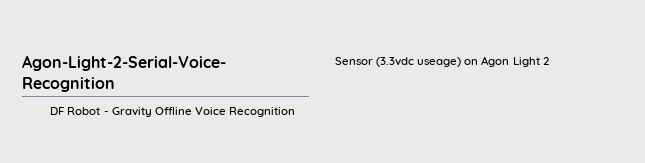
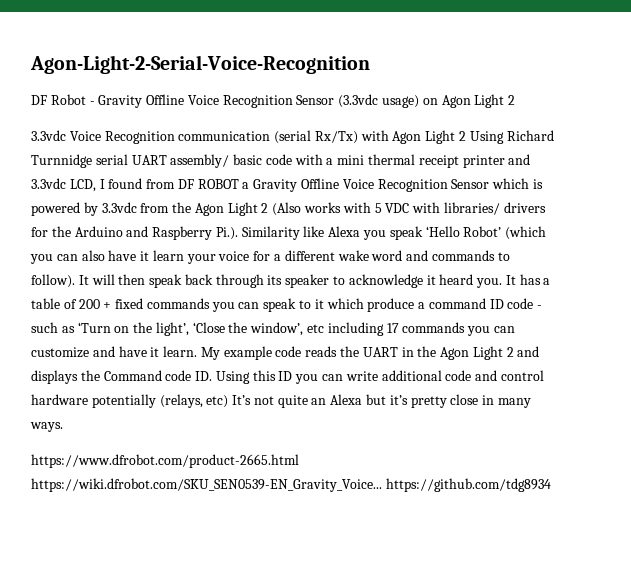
- DF Robot - Gravity Offline Voice Recognition Sensor (3.3vdc useage) on Agon Light 2
+ DF Robot - Gravity Offline Voice Recognition Sensor (3.3vdc usage) on Agon Light 2
+ 3.3vdc Voice Recognition communication (serial Rx/Tx) with Agon Light 2 Using Richard Turnnidge serial UART assembly/ basic code with a mini thermal receipt printer and 3.3vdc LCD, I found from DF ROBOT a Gravity Offline Voice Recognition Sensor which is powered by 3.3vdc from the Agon Light 2 (Also works with 5 VDC with libraries/ drivers for the Arduino and Raspberry Pi.). Similarity like Alexa you speak ‘Hello Robot’ (which you can also have it learn your voice for a different wake word and commands to follow). It will then speak back through its speaker to acknowledge it heard you. It has a table of 200 + fixed commands you can speak to it which produce a command ID code - such as ‘Turn on the light’, ‘Close the window’, etc including 17 commands you can customize and have it learn. My example code reads the UART in the Agon Light 2 and displays the Command code ID. Using this ID you can write additional code and control hardware potentially (relays, etc) It’s not quite an Alexa but it’s pretty close in many ways.
+ https://www.dfrobot.com/product-2665.html https://wiki.dfrobot.com/SKU_SEN0539-EN_Gravity_Voice... https://github.com/tdg8934

